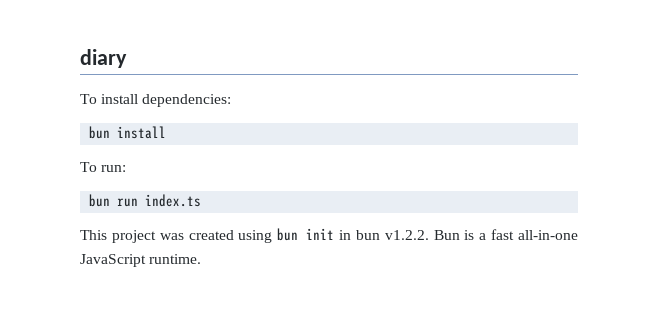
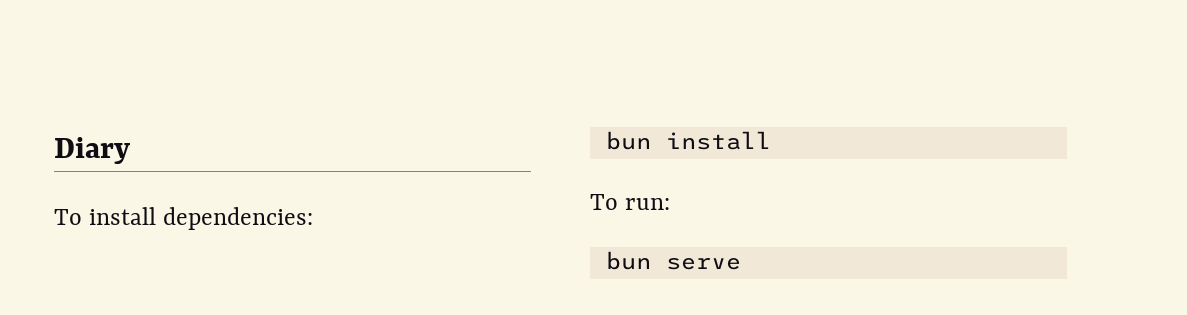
- diary
+ Diary
- bun run index.ts
- This project was created using bun init in bun v1.2.2. Bun is a fast all-in-one JavaScript runtime.
+ bun serve

